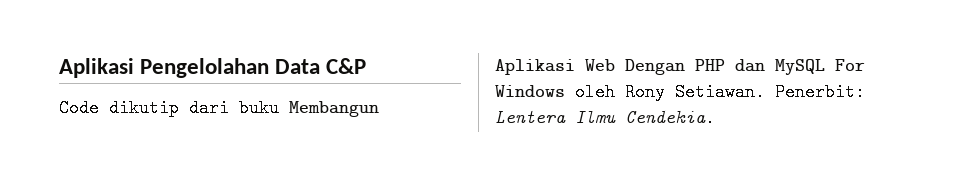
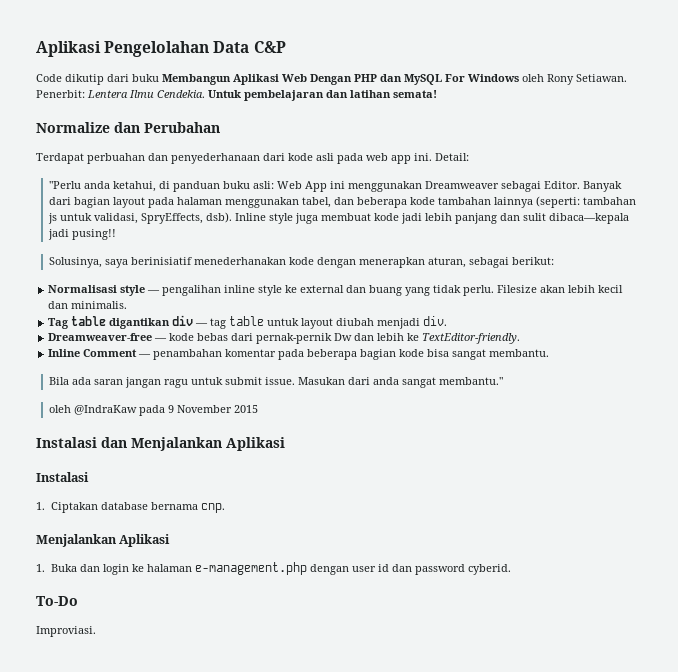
+ Untuk pembelajaran dan latihan semata!
+ Normalize dan Perubahan
+ Terdapat perbuahan dan penyederhanaan dari kode asli pada web app ini. Detail:
+ "Perlu anda ketahui, di panduan buku asli: Web App ini menggunakan Dreamweaver sebagai Editor. Banyak dari bagian layout pada halaman menggunakan tabel, dan beberapa kode tambahan lainnya (seperti: tambahan js untuk validasi, SpryEffects, dsb). Inline style juga membuat kode jadi lebih panjang dan sulit dibaca―kepala jadi pusing!!
+ Solusinya, saya berinisiatif menederhanakan kode dengan menerapkan aturan, sebagai berikut:
+ Normalisasi style ― pengalihan inline style ke external dan buang yang tidak perlu. Filesize akan lebih kecil dan minimalis.
+ Tag table digantikan div ― tag table untuk layout diubah menjadi div.
+ Dreamweaver-free ― kode bebas dari pernak-pernik Dw dan lebih ke TextEditor-friendly.
+ Inline Comment ― penambahan komentar pada beberapa bagian kode bisa sangat membantu.
+ Bila ada saran jangan ragu untuk submit issue. Masukan dari anda sangat membantu."
+ oleh @IndraKaw pada 9 November 2015
+ Instalasi dan Menjalankan Aplikasi
+ Instalasi
+ 1. Ciptakan database bernama cnp.
+ Menjalankan Aplikasi
+ 1. Buka dan login ke halaman e-management.php dengan user id dan password cyberid.
+ To-Do
+ Improviasi.

